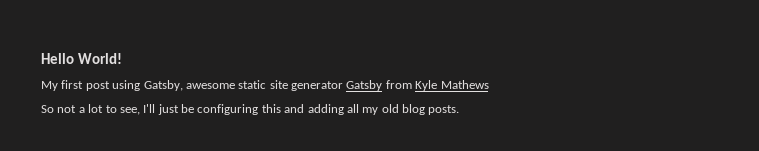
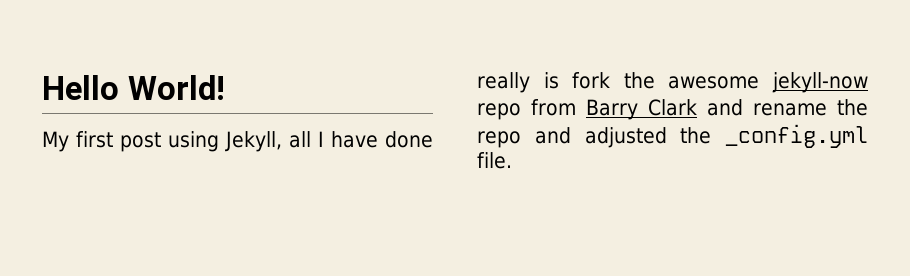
- My first post using Gatsby, awesome static site generator Gatsby from Kyle Mathews
- So not a lot to see, I'll just be configuring this and adding all my old blog posts.
+ My first post using Jekyll, all I have done really is fork the awesome jekyll-now repo from Barry Clark and rename the repo and adjusted the _config.yml file.

